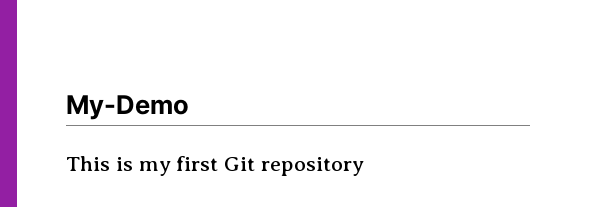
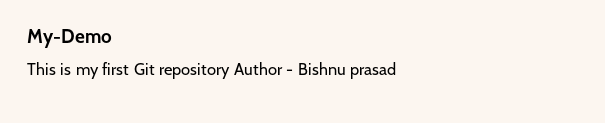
- This is my first Git repository
+ This is my first Git repository Author - Bishnu prasad

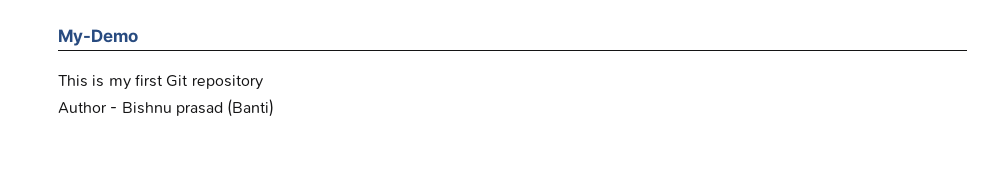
- This is my first Git repository Author - Bishnu prasad
+ This is my first Git repository
+ Author - Bishnu prasad (Banti)

